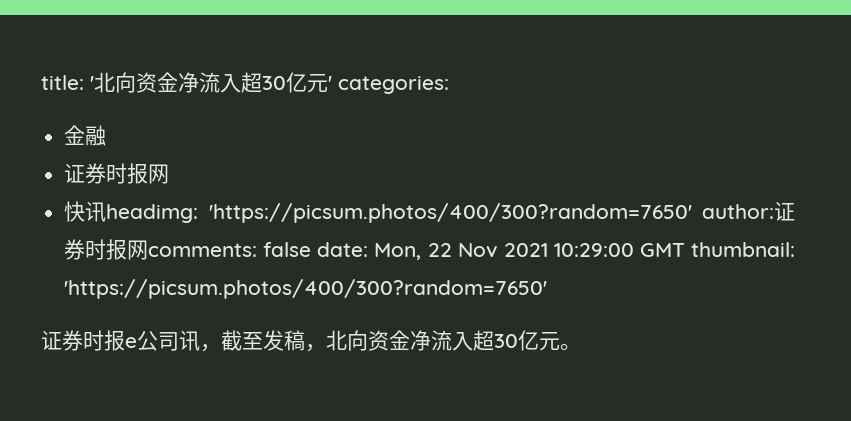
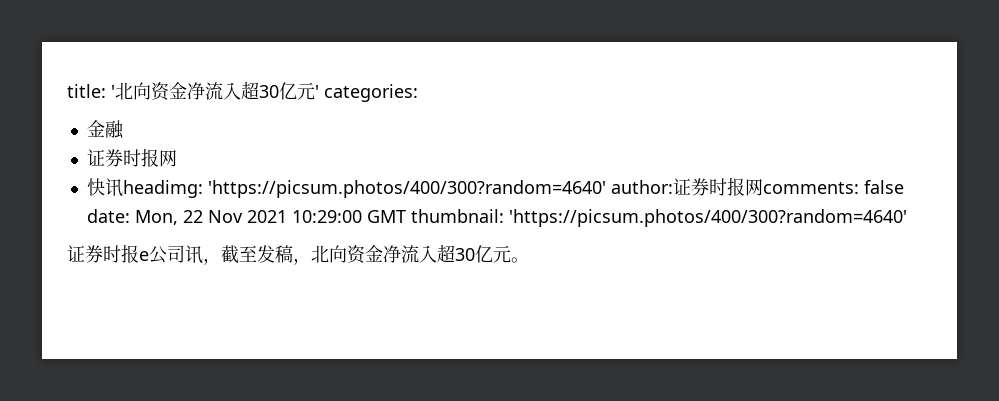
- 快讯headimg: 'https://picsum.photos/400/300?random=7650' author:证券时报网comments: false date: Mon, 22 Nov 2021 10:29:00 GMT thumbnail: 'https://picsum.photos/400/300?random=7650'
+ 快讯headimg: 'https://picsum.photos/400/300?random=4640' author:证券时报网comments: false date: Mon, 22 Nov 2021 10:29:00 GMT thumbnail: 'https://picsum.photos/400/300?random=4640'

